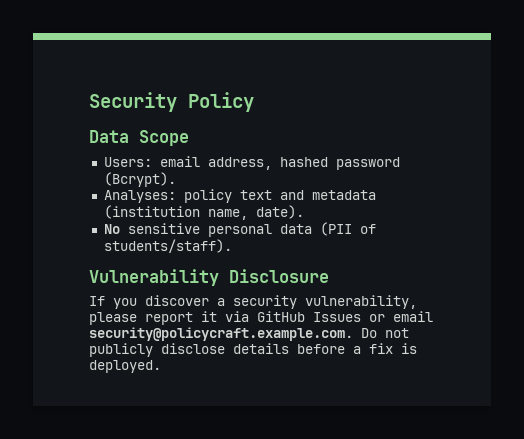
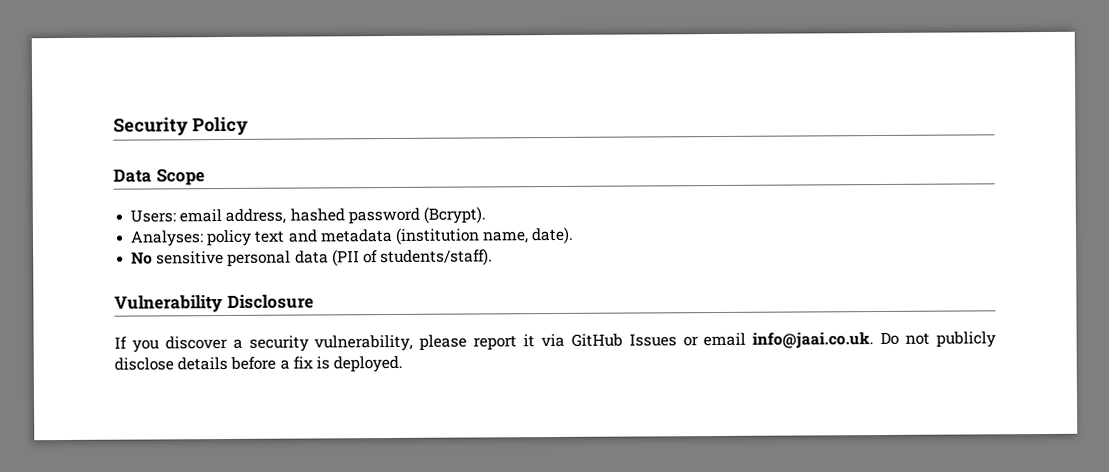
- If you discover a security vulnerability, please report it via GitHub Issues or email security@policycraft.example.com. Do not publicly disclose details before a fix is deployed.
+ If you discover a security vulnerability, please report it via GitHub Issues or email info@jaai.co.uk. Do not publicly disclose details before a fix is deployed.

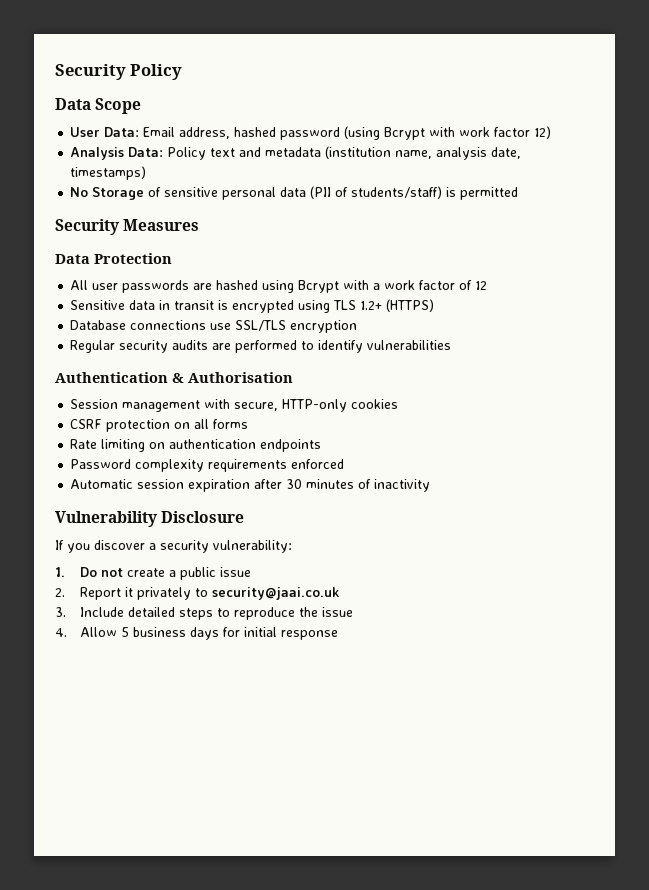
- Users: email address, hashed password (Bcrypt).
- Analyses: policy text and metadata (institution name, date).
+ User Data: Email address, hashed password (using Bcrypt with work factor 12)
+ Analysis Data: Policy text and metadata (institution name, analysis date, timestamps)
- No sensitive personal data (PII of students/staff).
+ No Storage of sensitive personal data (PII of students/staff) is permitted
+ Security Measures
+ Data Protection
+ All user passwords are hashed using Bcrypt with a work factor of 12
+ Sensitive data in transit is encrypted using TLS 1.2+ (HTTPS)
+ Database connections use SSL/TLS encryption
+ Regular security audits are performed to identify vulnerabilities
+ Authentication & Authorisation
+ Session management with secure, HTTP-only cookies
+ CSRF protection on all forms
+ Rate limiting on authentication endpoints
+ Password complexity requirements enforced
+ Automatic session expiration after 30 minutes of inactivity
- If you discover a security vulnerability, please report it via GitHub Issues or email info@jaai.co.uk. Do not publicly disclose details before a fix is deployed.
+ If you discover a security vulnerability:
+ 1. Do not create a public issue
+ 2. Report it privately to security@jaai.co.uk
+ 3. Include detailed steps to reproduce the issue
+ 4. Allow 5 business days for initial response

